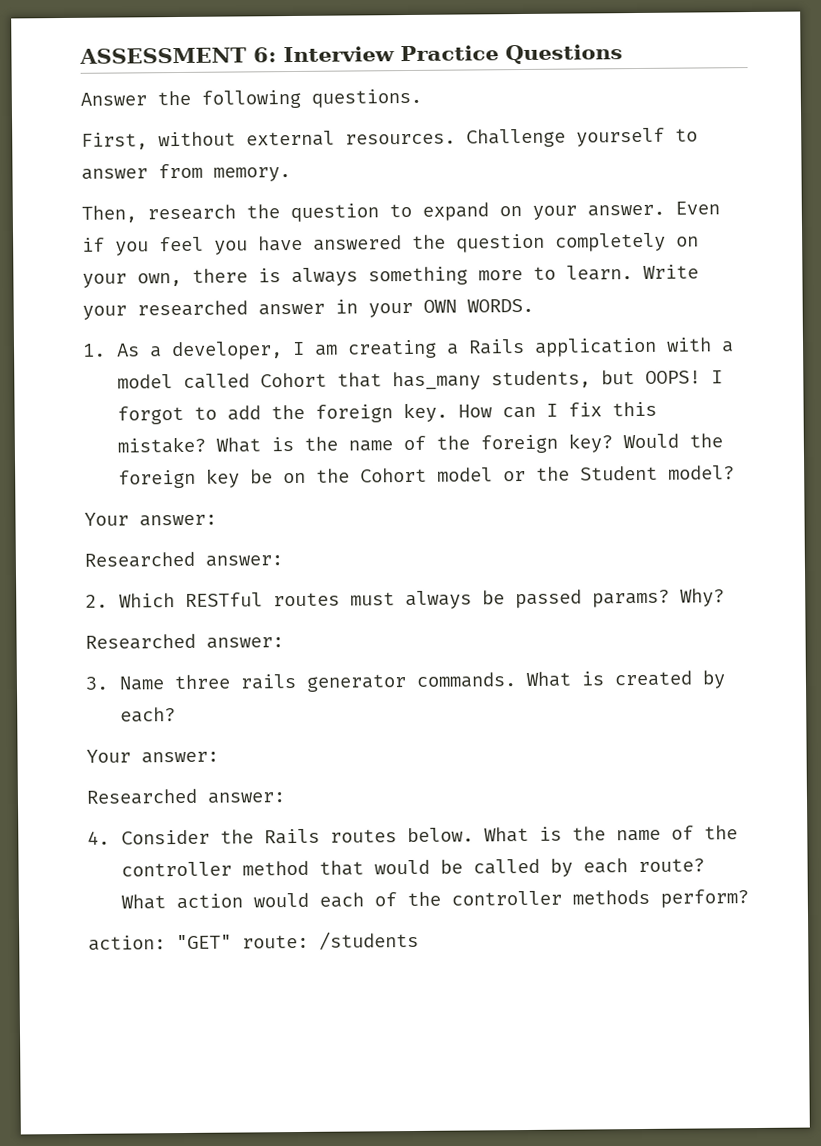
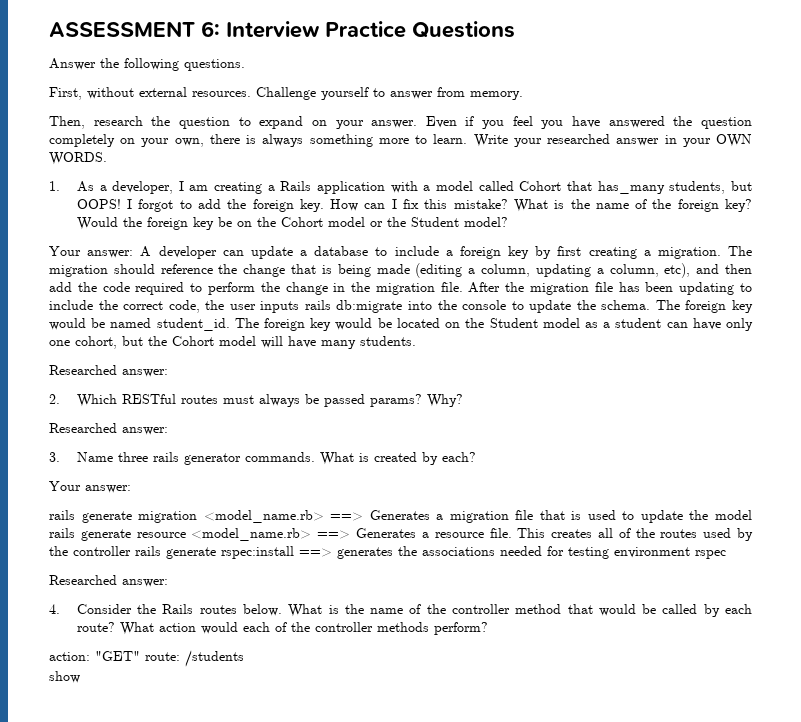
  Would the foreign key be on the Cohort model or the Student model?
- Your answer:
+ Your answer: A developer can update a database to include a foreign key by first creating a migration. The migration should reference the change that is being made (editing a column, updating a column, etc), and then add the code required to perform the change in the migration file. After the migration file has been updating to include the correct code, the user inputs rails db:migrate into the console to update the schema. The foreign key would be named student_id. The foreign key would be located on the Student model as a student can have only one cohort, but the Cohort model will have many students.
+ rails generate migration <model_name.rb> ==> Generates a migration file that is used to update the model rails generate resource <model_name.rb> ==> Generates a resource file. This creates all of the routes used by the controller rails generate rspec:install ==> generates the associations needed for testing environment rspec
+ show

